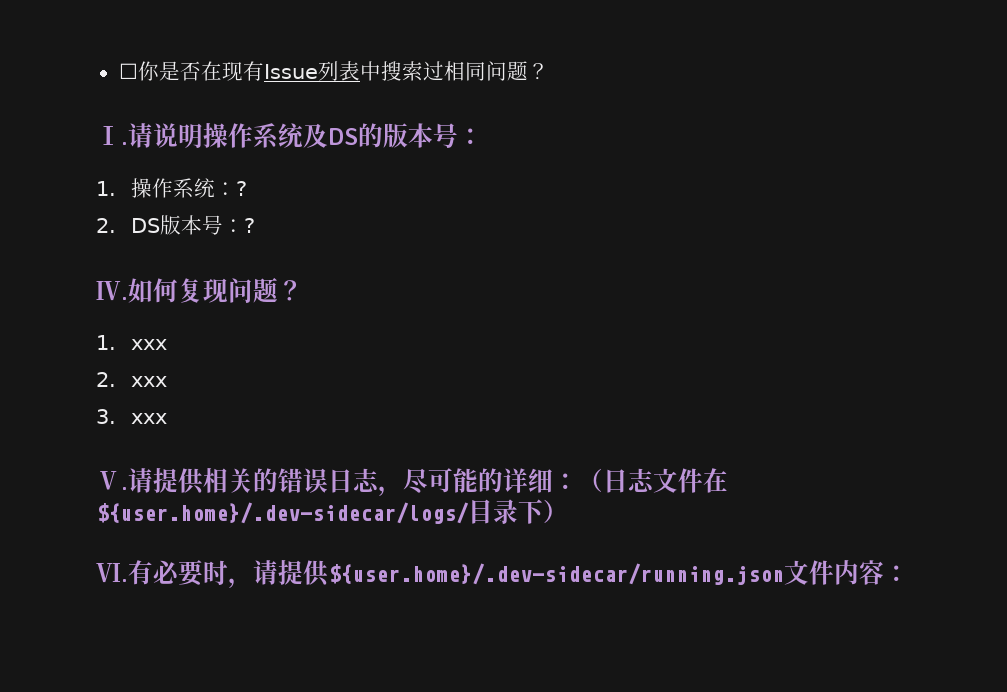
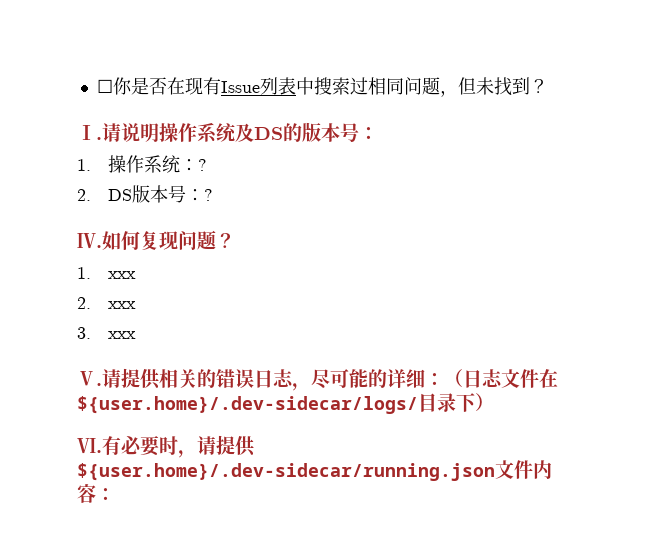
- ☐你是否在现有Issue列表中搜索过相同问题？
+ ☐你是否在现有Issue列表中搜索过相同问题，但未找到？

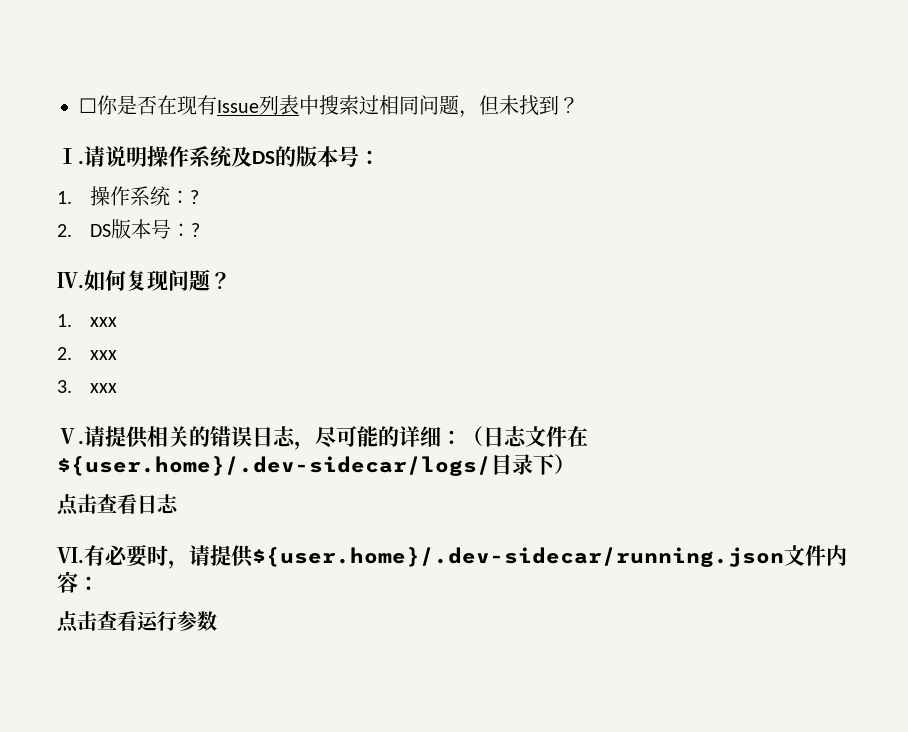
+ 点击查看日志
+ 点击查看运行参数

